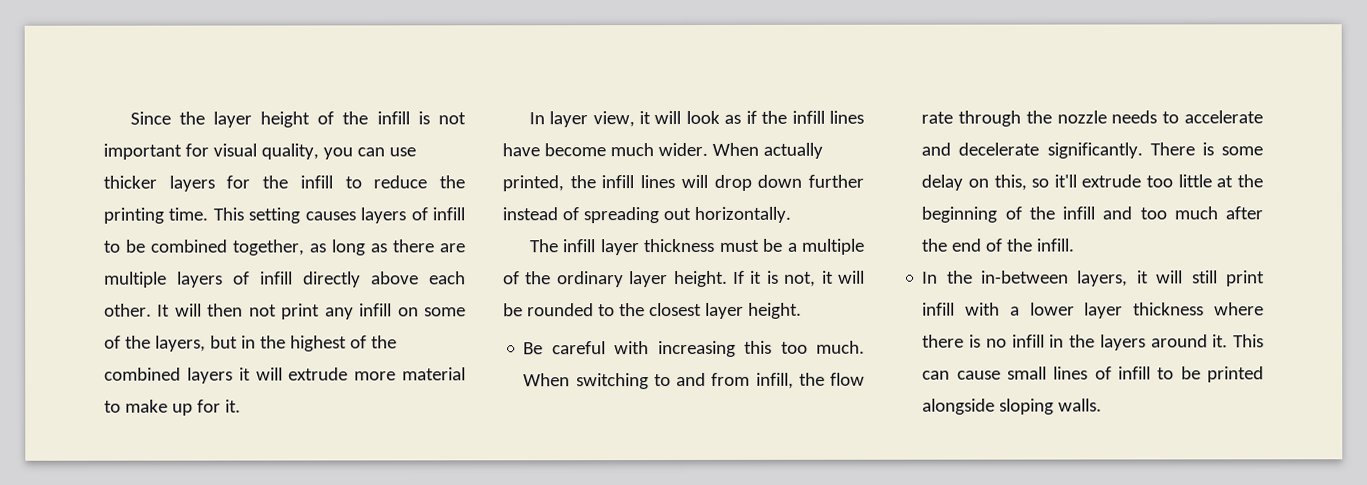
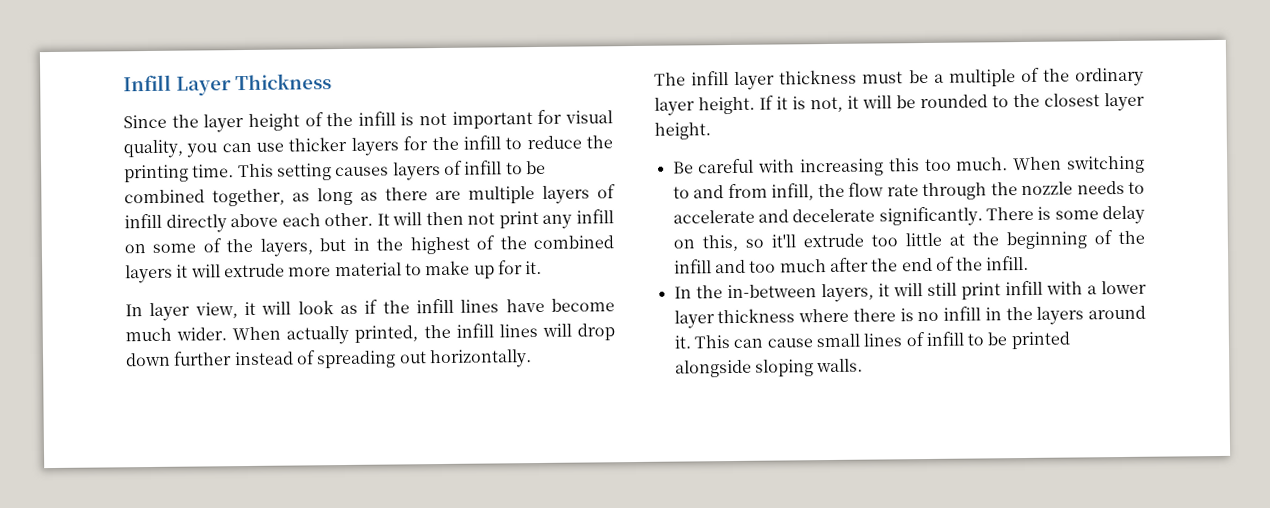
+ Infill Layer Thickness

